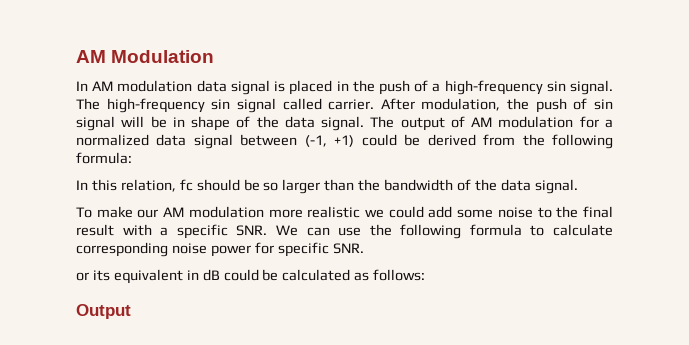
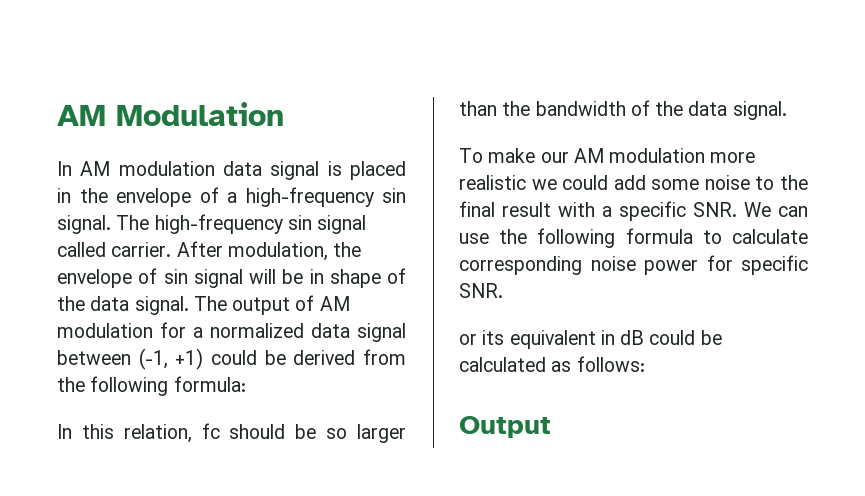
- In AM modulation data signal is placed in the push of a high-frequency sin signal.
+ In AM modulation data signal is placed in the envelope of a high-frequency sin signal.
- After modulation, the push of sin signal will be in shape of the data signal.
+ After modulation, the envelope of sin signal will be in shape of the data signal.

